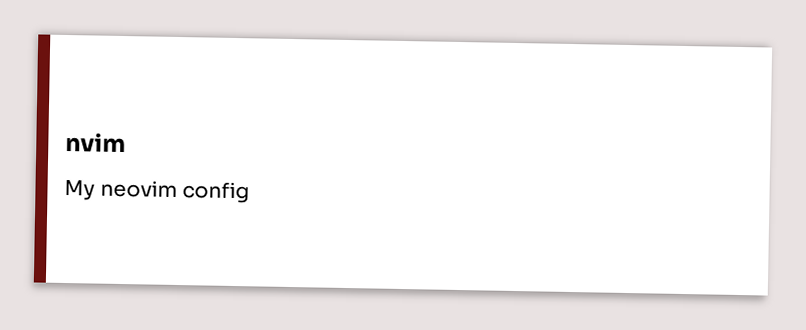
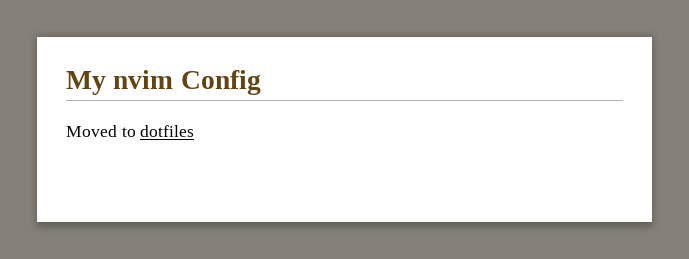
- nvim
- My neovim config
+ My nvim Config
+ Moved to dotfiles

